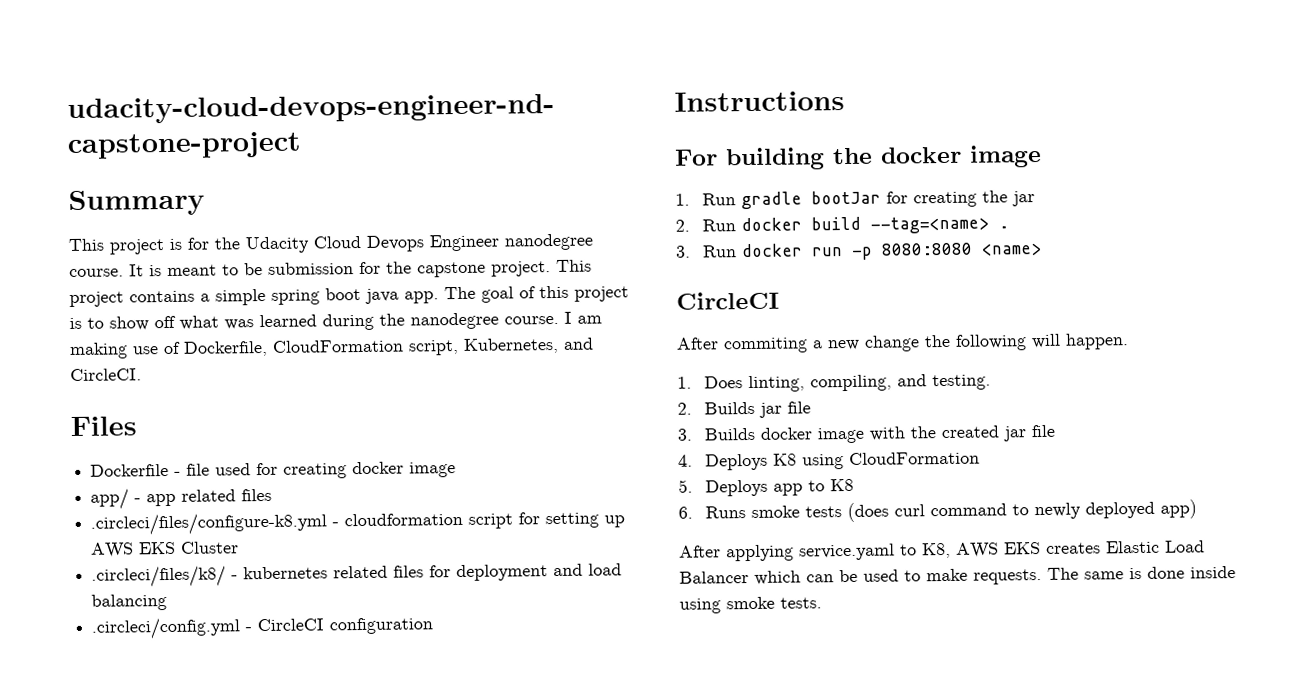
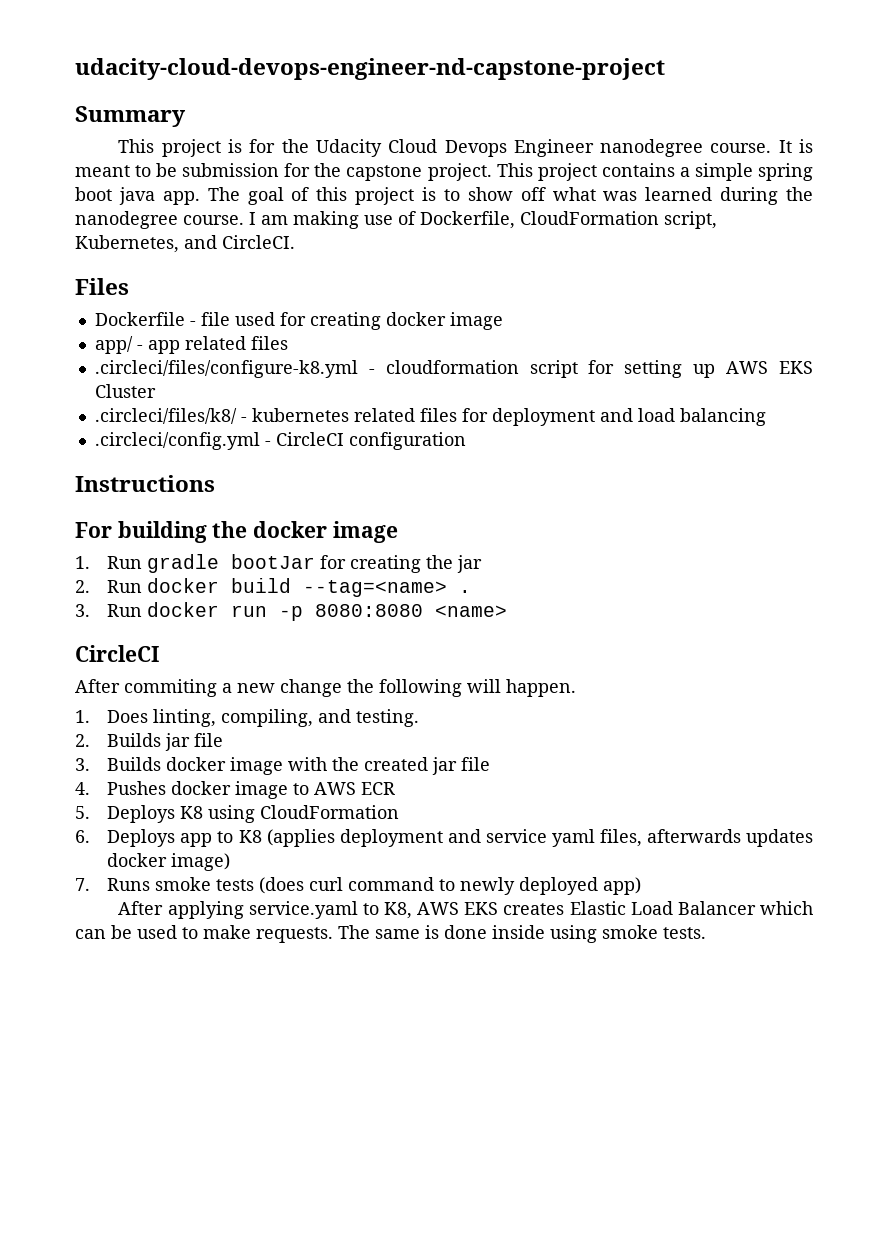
- 4. Deploys K8 using CloudFormation
+ 4. Pushes docker image to AWS ECR
+ 5. Deploys K8 using CloudFormation
- 5. Deploys app to K8
- 6. Runs smoke tests (does curl command to newly deployed app)
+ 6. Deploys app to K8 (applies deployment and service yaml files, afterwards updates docker image)
+ 7. Runs smoke tests (does curl command to newly deployed app)

